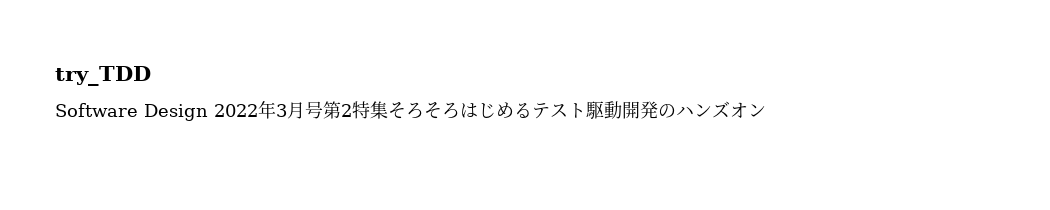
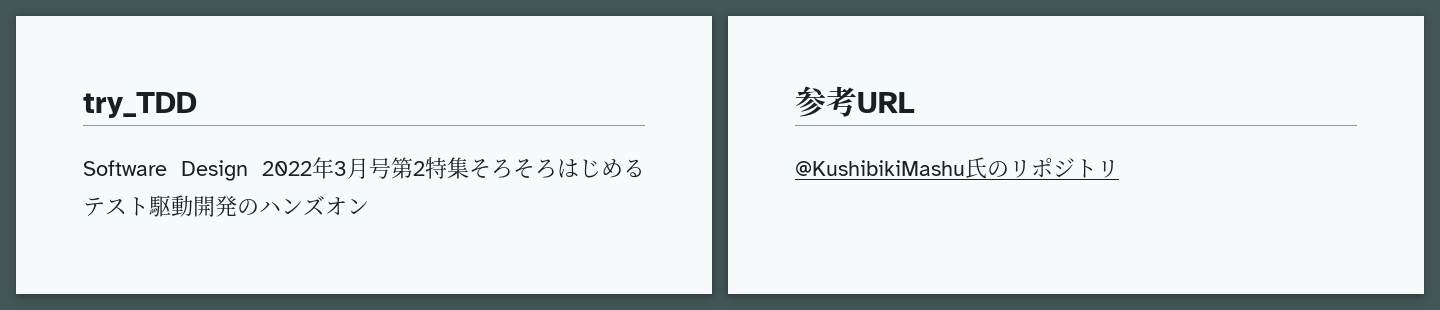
+ 参考URL
+ @KushibikiMashu氏のリポジトリ

